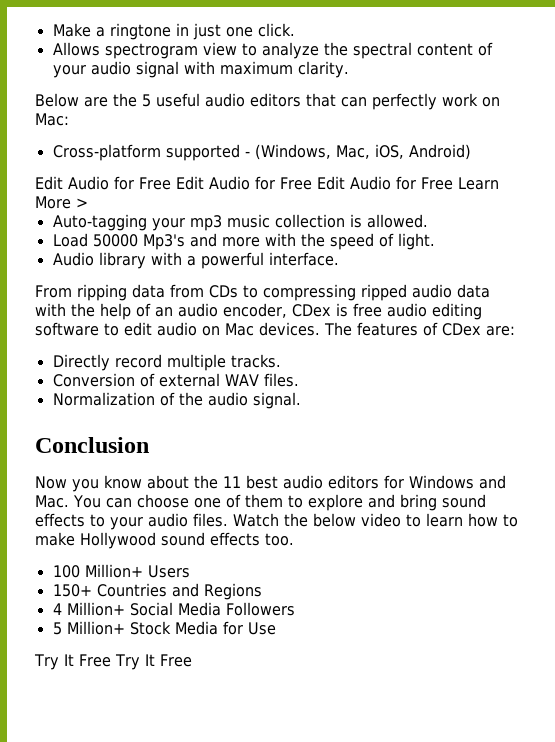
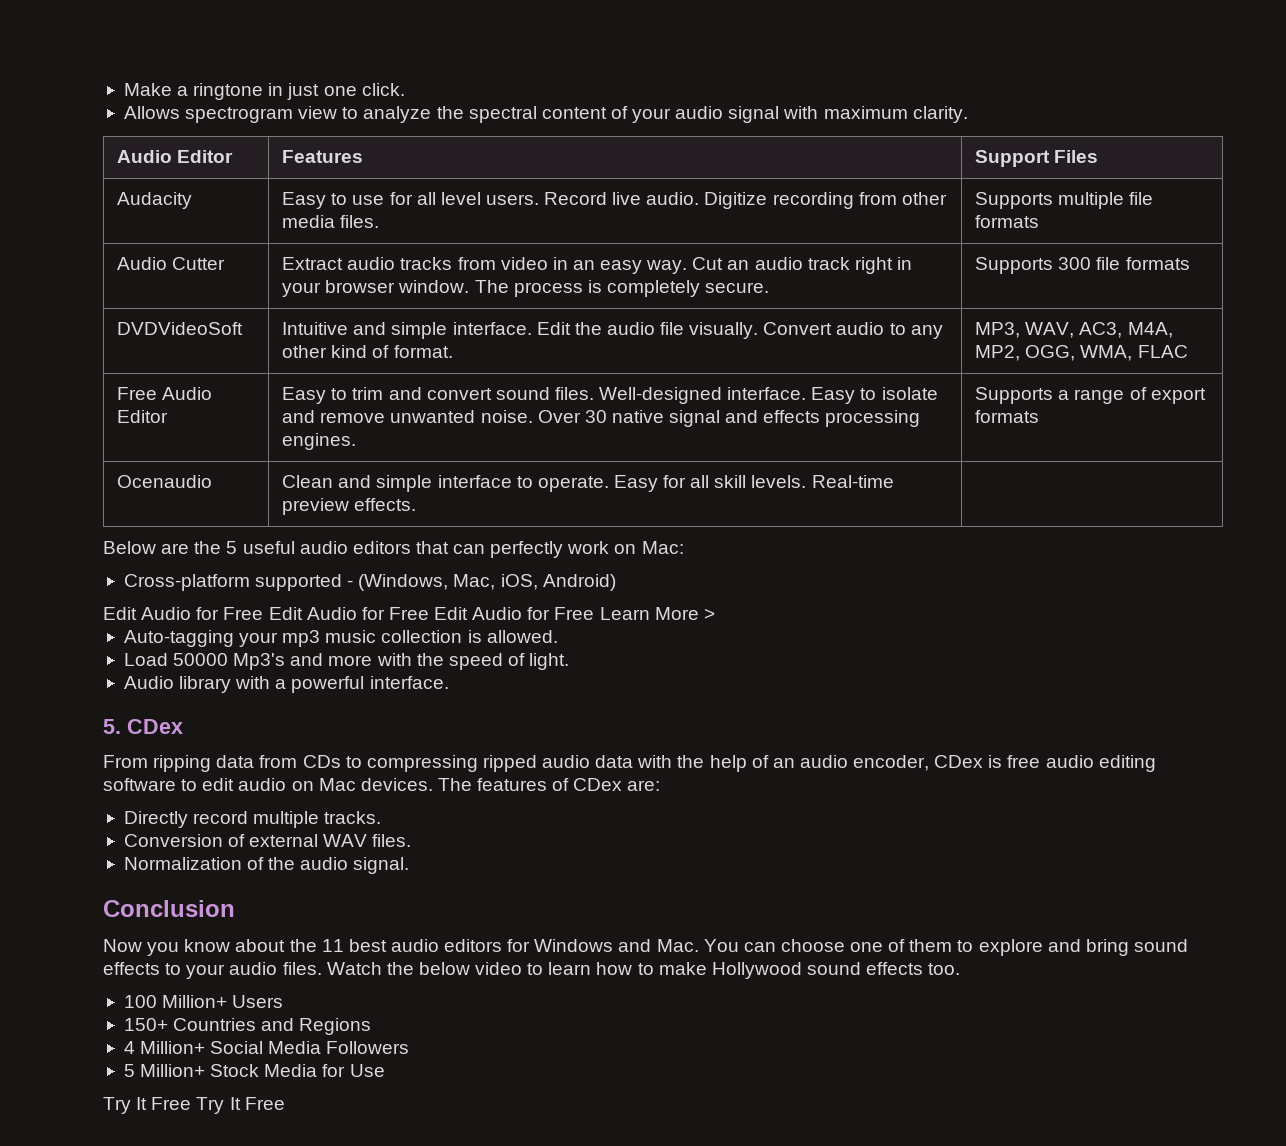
+ Audio Editor | Features | Support Files
+ Audacity | Easy to use for all level users. Record live audio. Digitize recording from other media files. | Supports multiple file formats
+ Audio Cutter | Extract audio tracks from video in an easy way. Cut an audio track right in your browser window. The process is completely secure. | Supports 300 file formats
+ DVDVideoSoft | Intuitive and simple interface. Edit the audio file visually. Convert audio to any other kind of format. | MP3, WAV, AC3, M4A, MP2, OGG, WMA, FLAC
+ Free Audio Editor | Easy to trim and convert sound files. Well-designed interface. Easy to isolate and remove unwanted noise. Over 30 native signal and effects processing engines. | Supports a range of export formats
+ Ocenaudio | Clean and simple interface to operate. Easy for all skill levels. Real-time preview effects. |
+ 5. CDex

